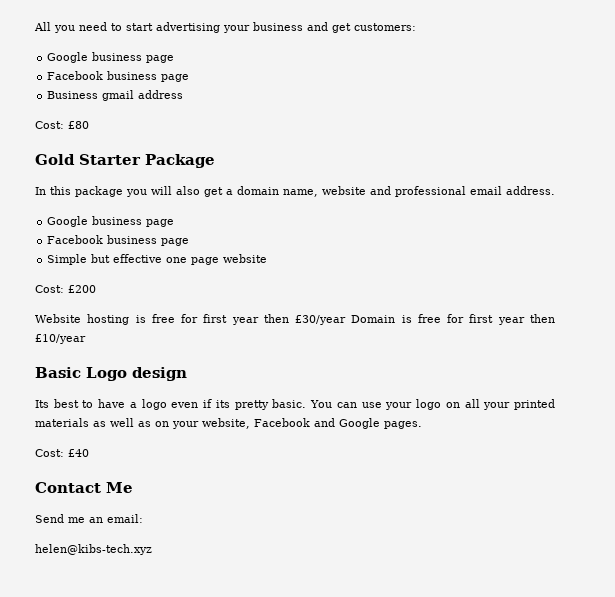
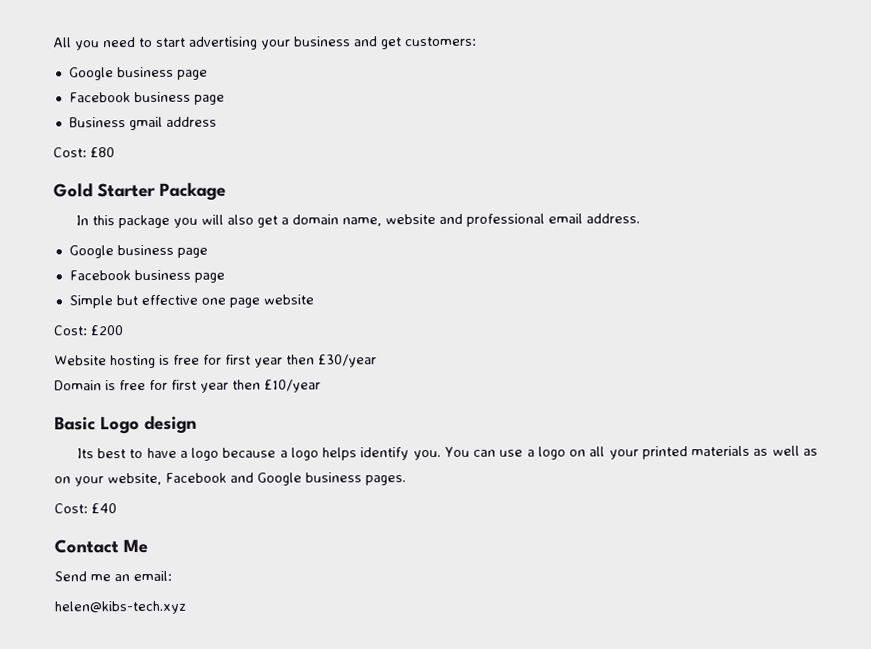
- Website hosting is free for first year then £30/year Domain is free for first year then £10/year
+ Website hosting is free for first year then £30/year
+ Domain is free for first year then £10/year
- Its best to have a logo even if its pretty basic.
+ Its best to have a logo because a logo helps identify you.
- You can use your logo on all your printed materials as well as on your website, Facebook and Google pages.
+ You can use a logo on all your printed materials as well as on your website, Facebook and Google business pages.

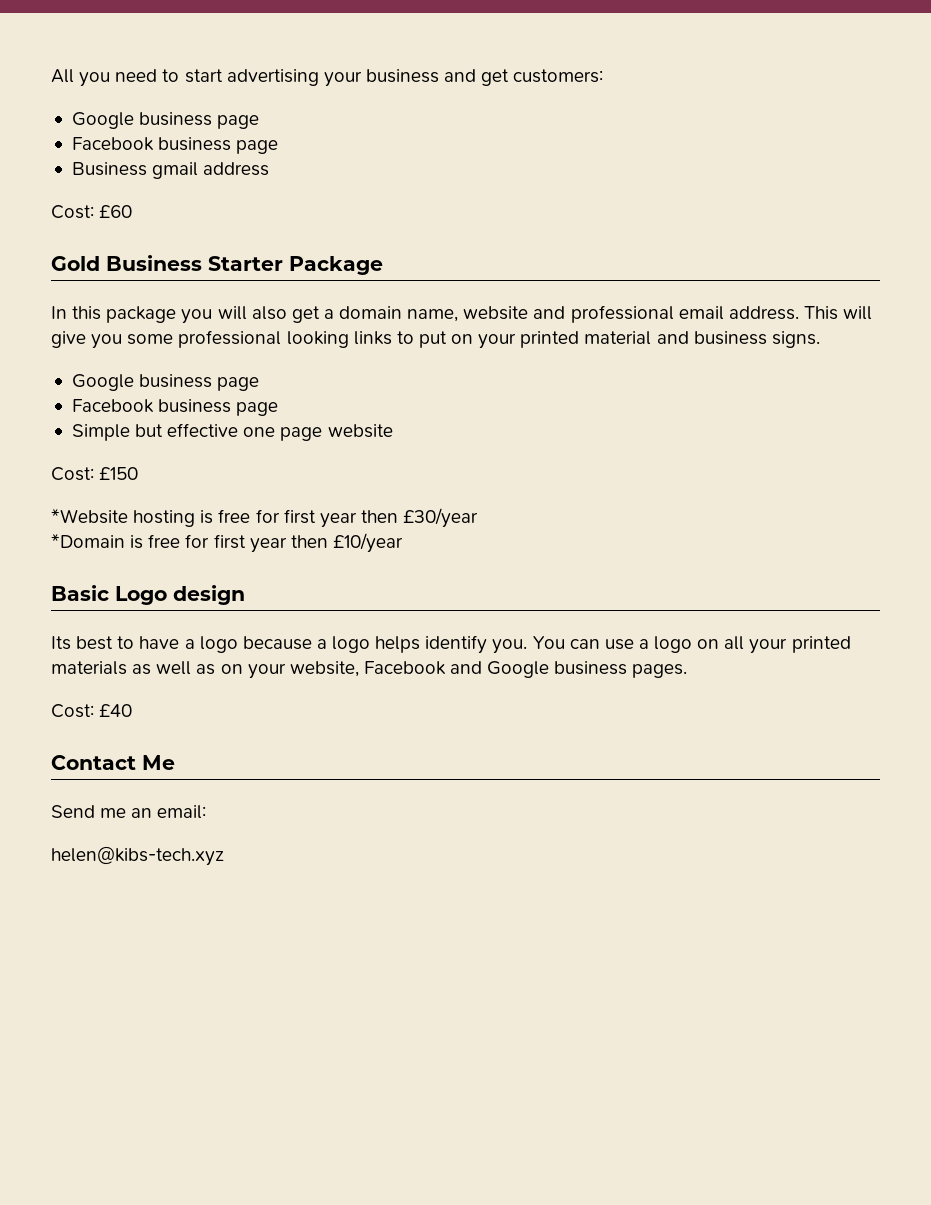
- Cost: £80
+ Cost: £60
- Gold Starter Package
+ Gold Business Starter Package
+ This will give you some professional looking links to put on your printed material and business signs.
- Cost: £200
- Website hosting is free for first year then £30/year
+ Cost: £150
+ *Website hosting is free for first year then £30/year
- Domain is free for first year then £10/year
+ *Domain is free for first year then £10/year

